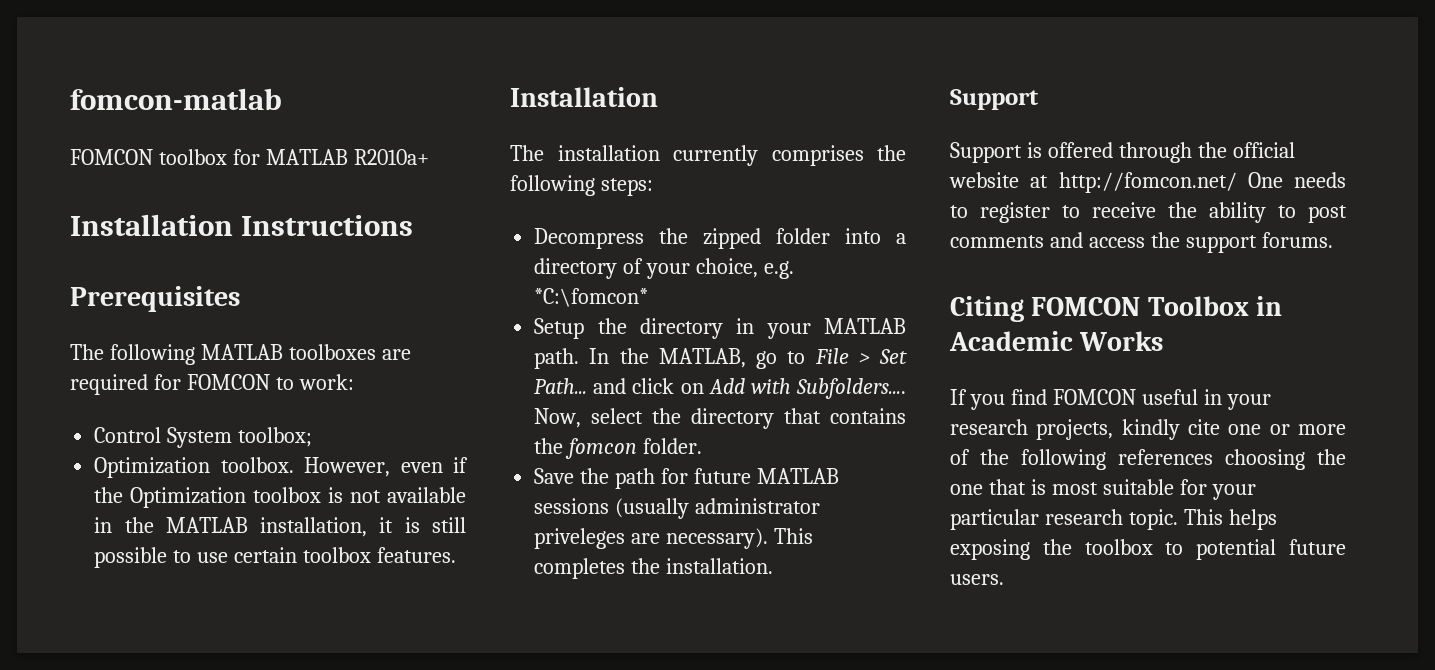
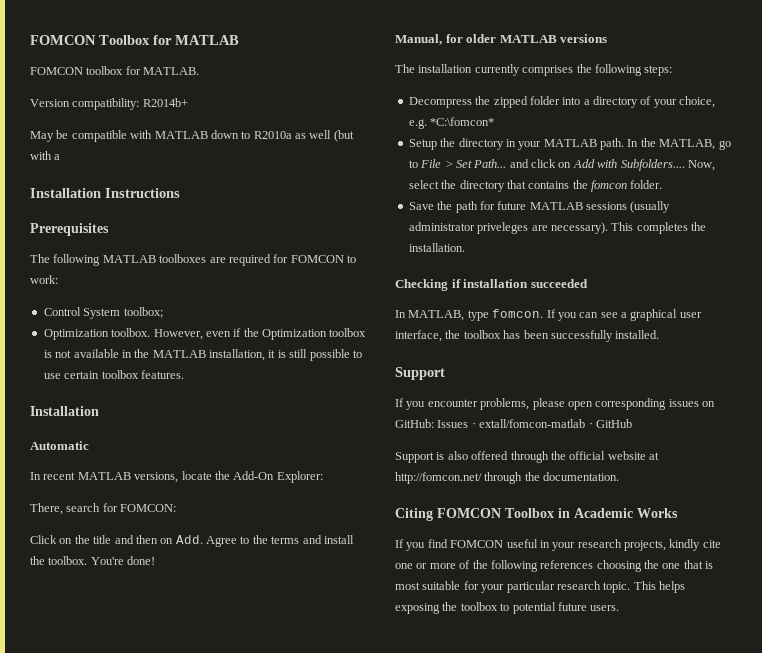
- fomcon-matlab
+ FOMCON Toolbox for MATLAB
- FOMCON toolbox for MATLAB R2010a+
+ FOMCON toolbox for MATLAB.
+ Version compatibility: R2014b+
+ May be compatible with MATLAB down to R2010a as well (but with a
+ Automatic
+ In recent MATLAB versions, locate the Add-On Explorer:
+ There, search for FOMCON:
+ Click on the title and then on Add. Agree to the terms and install the toolbox. You're done!
+ Manual, for older MATLAB versions
  This completes the installation.
+ Checking if installation succeeded
+ In MATLAB, type fomcon. If you can see a graphical user interface, the toolbox has been successfully installed.
  Support
+ If you encounter problems, please open corresponding issues on GitHub: Issues · extall/fomcon-matlab · GitHub
- Support is offered through the official website at http://fomcon.net/ One needs to register to receive the ability to post comments and access the support forums.
+ Support is also offered through the official website at http://fomcon.net/ through the documentation.

